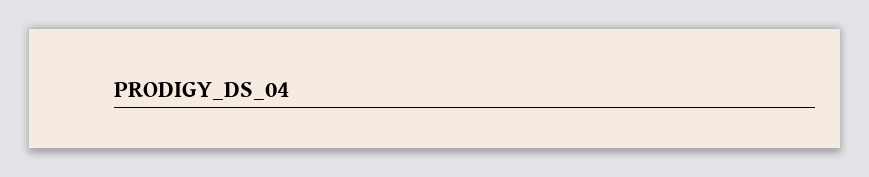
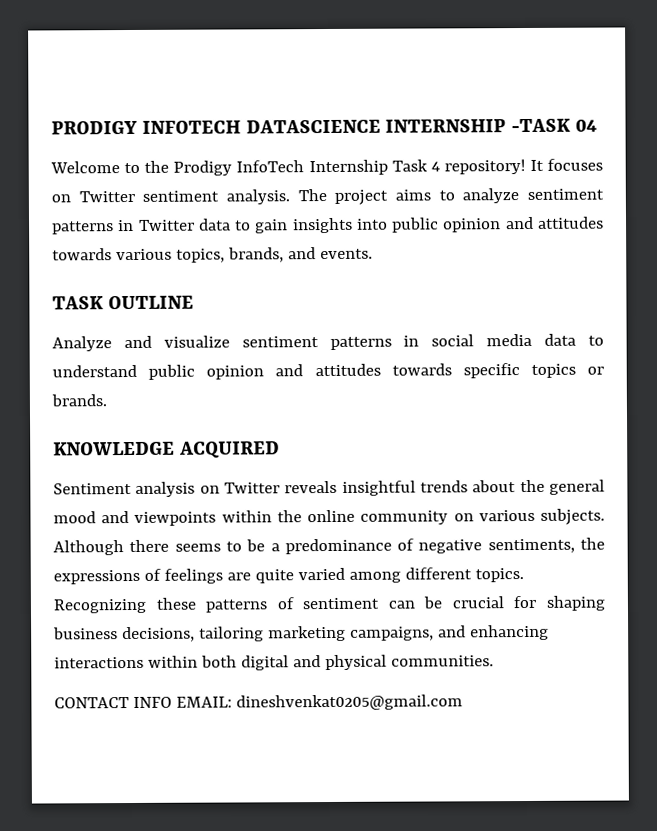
- PRODIGY_DS_04
+ PRODIGY INFOTECH DATASCIENCE INTERNSHIP -TASK 04
+ Welcome to the Prodigy InfoTech Internship Task 4 repository! It focuses on Twitter sentiment analysis. The project aims to analyze sentiment patterns in Twitter data to gain insights into public opinion and attitudes towards various topics, brands, and events.
+ TASK OUTLINE
+ Analyze and visualize sentiment patterns in social media data to understand public opinion and attitudes towards specific topics or brands.
+ KNOWLEDGE ACQUIRED
+ Sentiment analysis on Twitter reveals insightful trends about the general mood and viewpoints within the online community on various subjects. Although there seems to be a predominance of negative sentiments, the expressions of feelings are quite varied among different topics. Recognizing these patterns of sentiment can be crucial for shaping business decisions, tailoring marketing campaigns, and enhancing interactions within both digital and physical communities.
+ CONTACT INFO EMAIL: dineshvenkat0205@gmail.com

